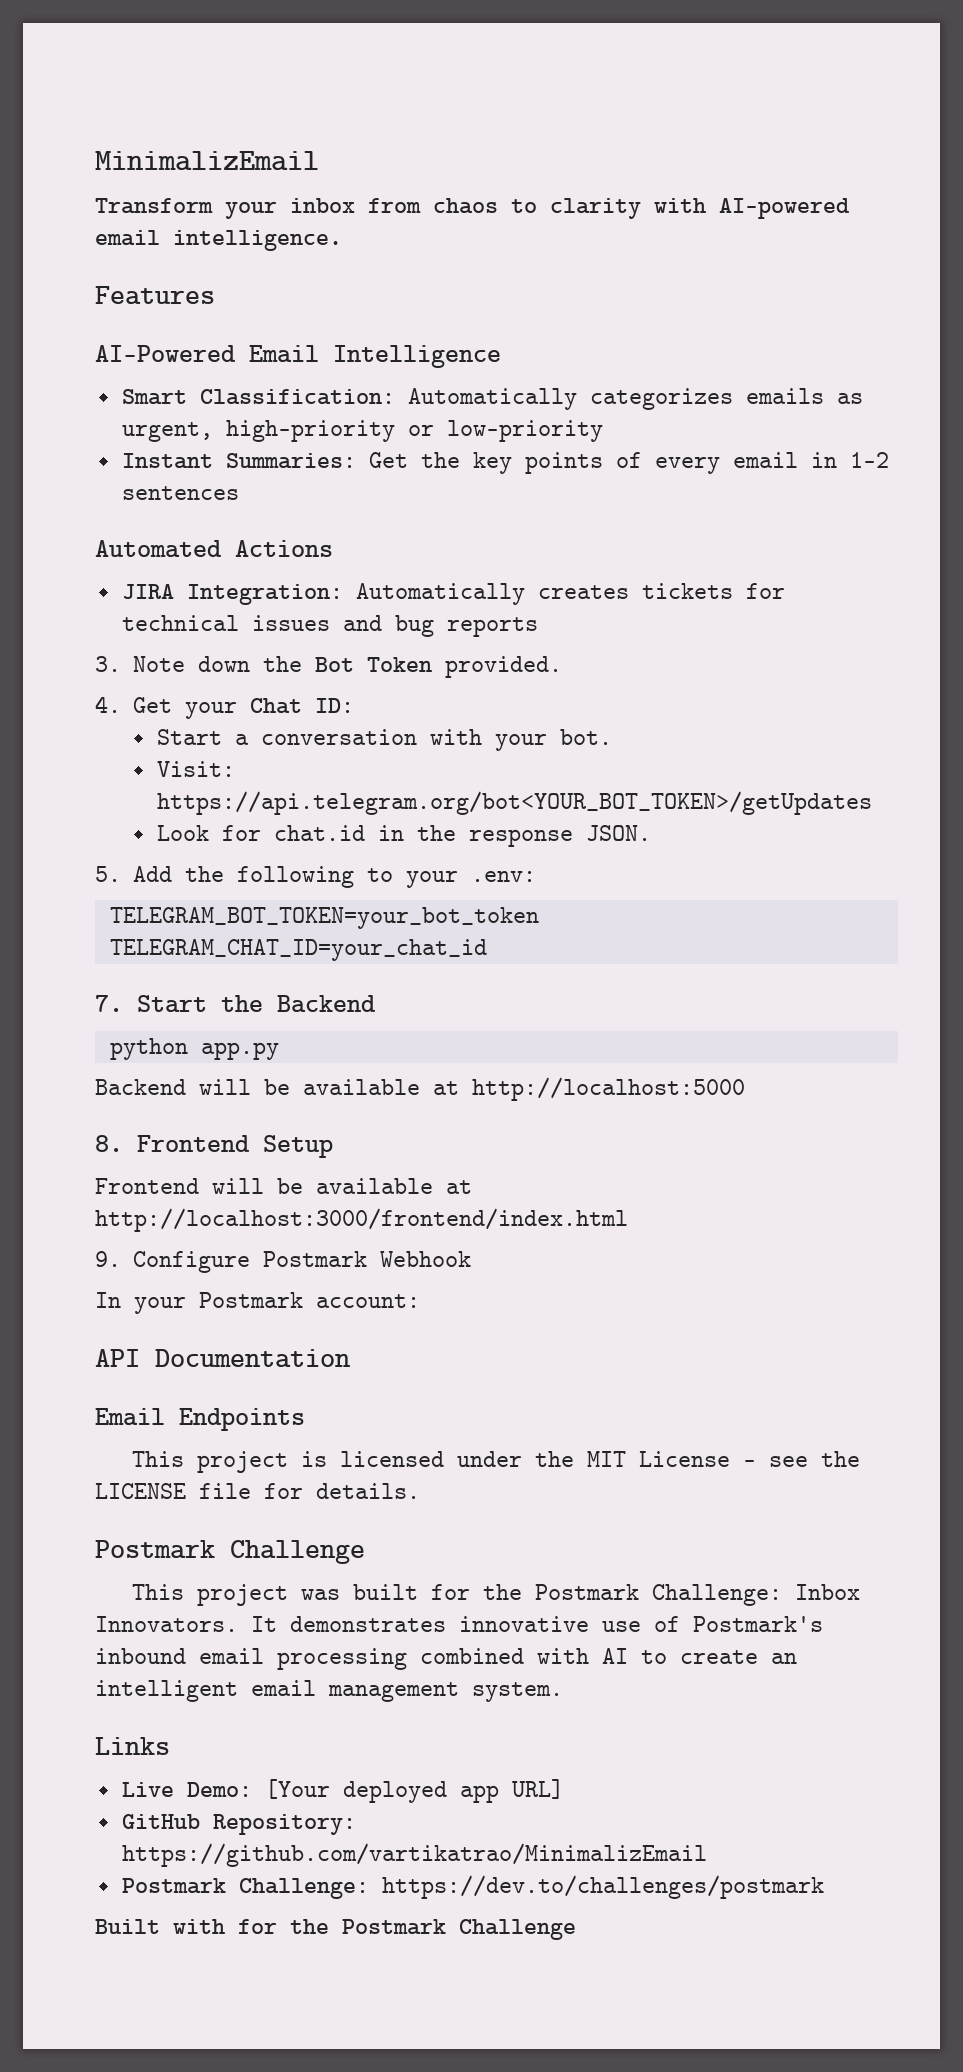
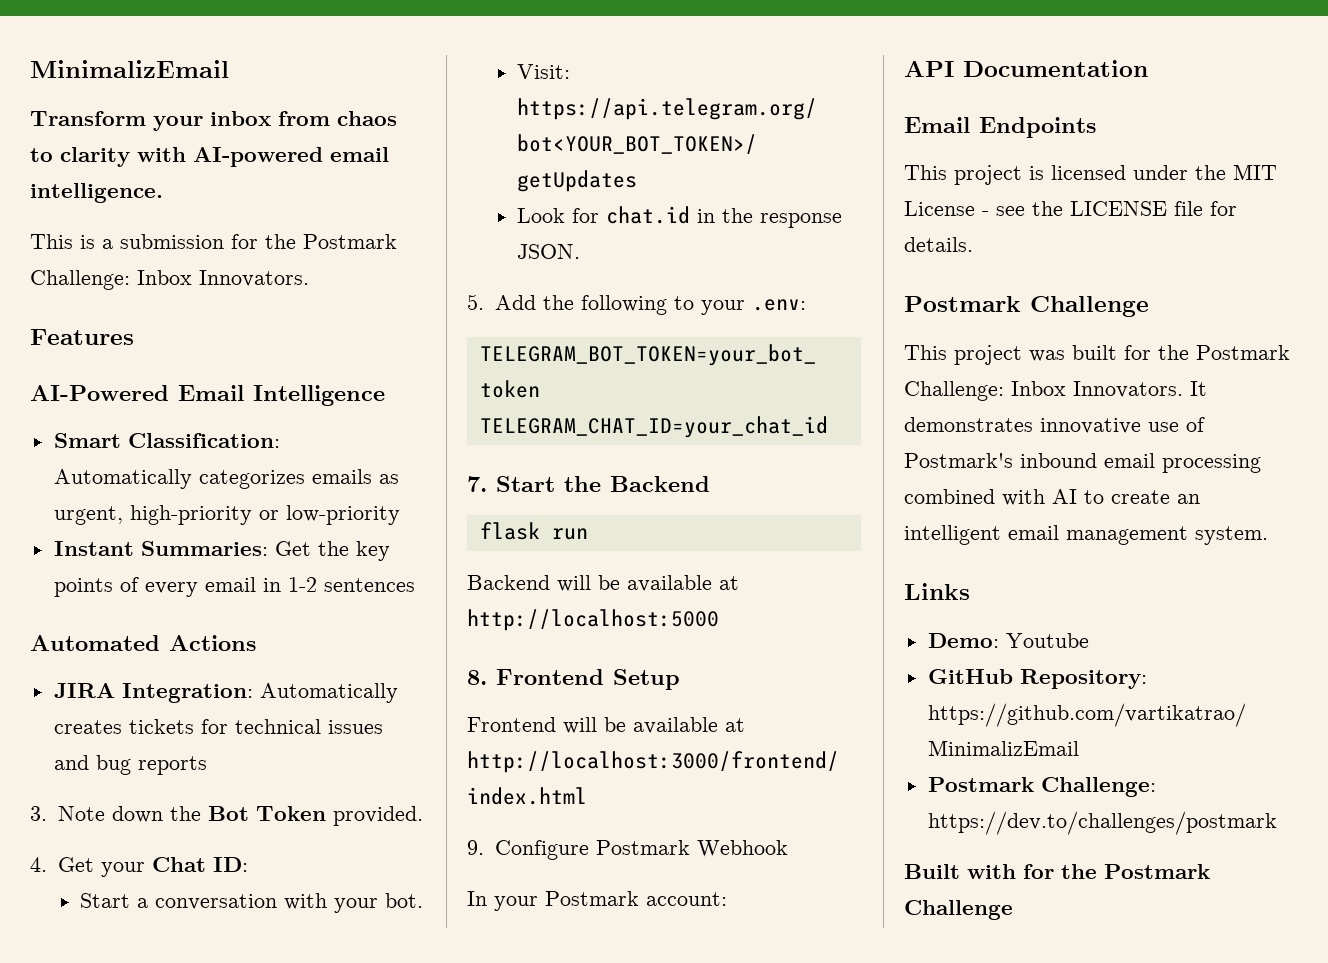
+ This is a submission for the Postmark Challenge: Inbox Innovators.
- python app.py
+ flask run
- Live Demo: [Your deployed app URL]
+ Demo: Youtube

